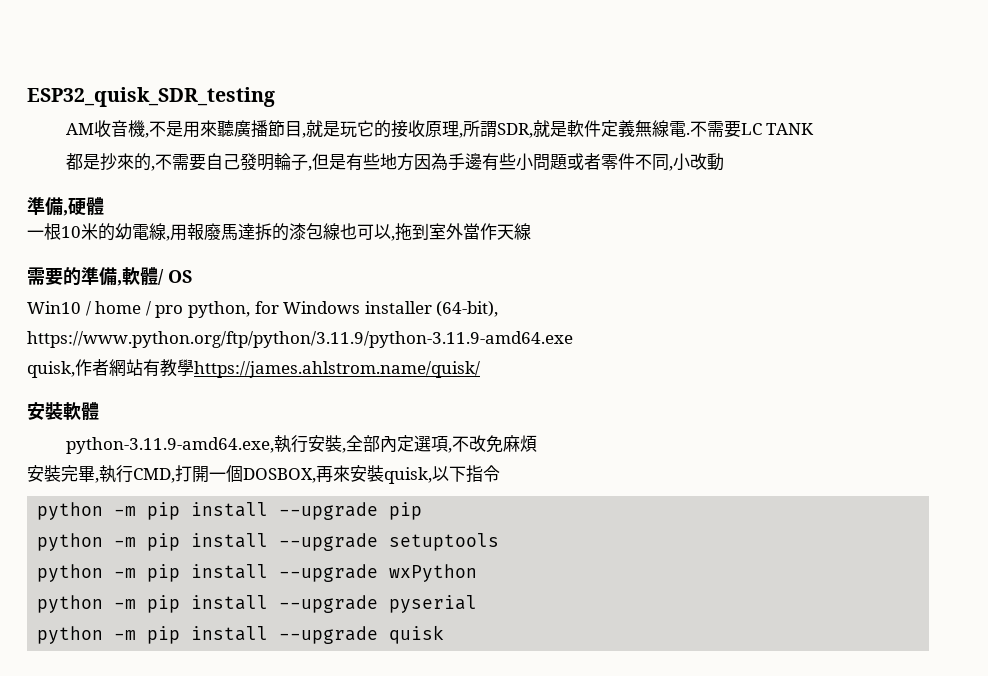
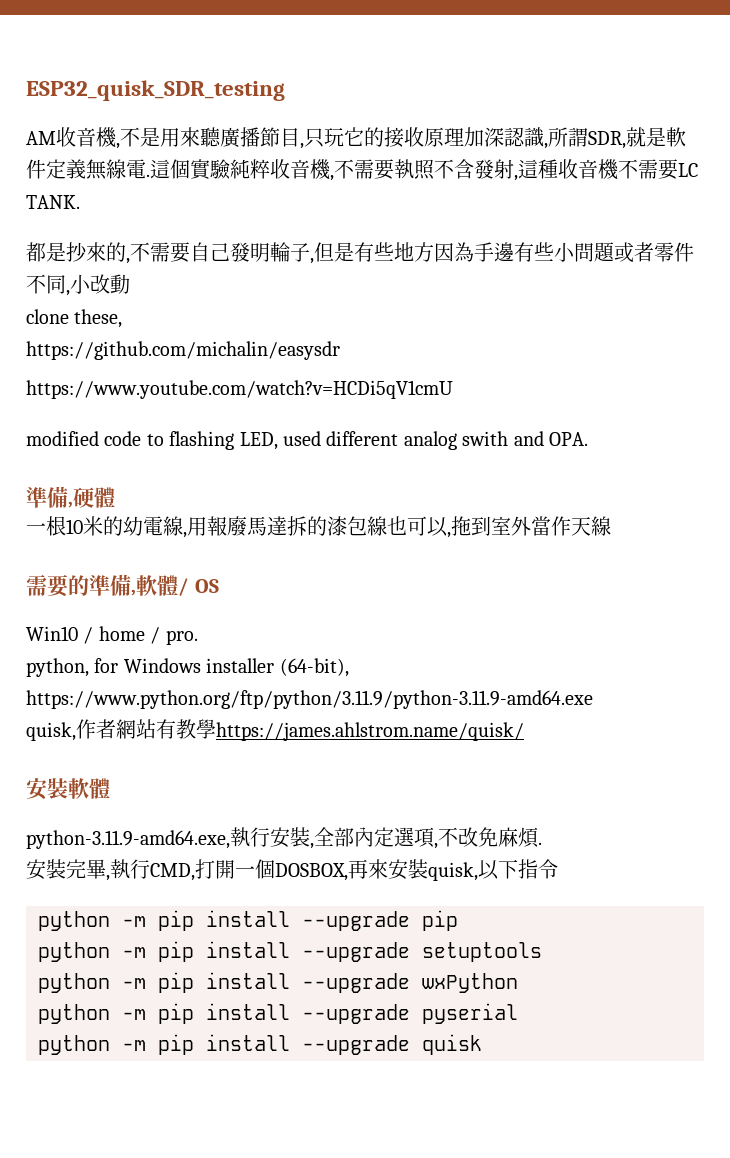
- AM收音機,不是用來聽廣播節目,就是玩它的接收原理,所謂SDR,就是軟件定義無線電.
+ AM收音機,不是用來聽廣播節目,只玩它的接收原理加深認識,所謂SDR,就是軟件定義無線電.
- 不需要LC TANK
+ 這個實驗純粹收音機,不需要執照不含發射,這種收音機不需要LC TANK.
+ clone these,
+ https://github.com/michalin/easysdr
+ https://www.youtube.com/watch?v=HCDi5qV1cmU
+ modified code to flashing LED, used different analog swith and OPA.
- Win10 / home / pro python, for Windows installer (64-bit), https://www.python.org/ftp/python/3.11.9/python-3.11.9-amd64.exe
+ Win10 / home / pro.
+ python, for Windows installer (64-bit), https://www.python.org/ftp/python/3.11.9/python-3.11.9-amd64.exe
- python-3.11.9-amd64.exe,執行安裝,全部內定選項,不改免麻煩
+ python-3.11.9-amd64.exe,執行安裝,全部內定選項,不改免麻煩.

